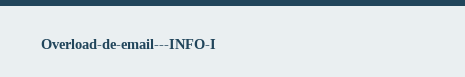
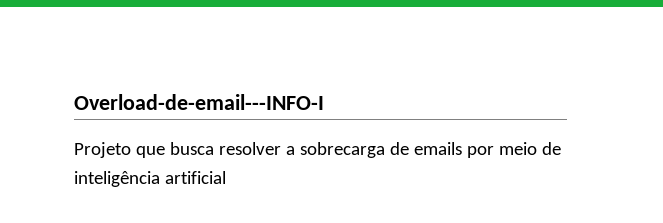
+ Projeto que busca resolver a sobrecarga de emails por meio de inteligência artificial

